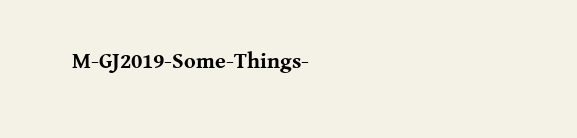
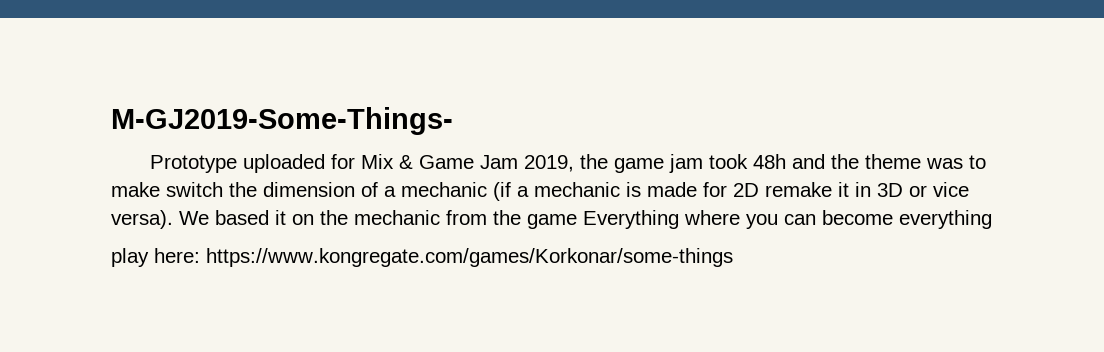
+ Prototype uploaded for Mix & Game Jam 2019, the game jam took 48h and the theme was to make switch the dimension of a mechanic (if a mechanic is made for 2D remake it in 3D or vice versa). We based it on the mechanic from the game Everything where you can become everything
+ play here: https://www.kongregate.com/games/Korkonar/some-things

